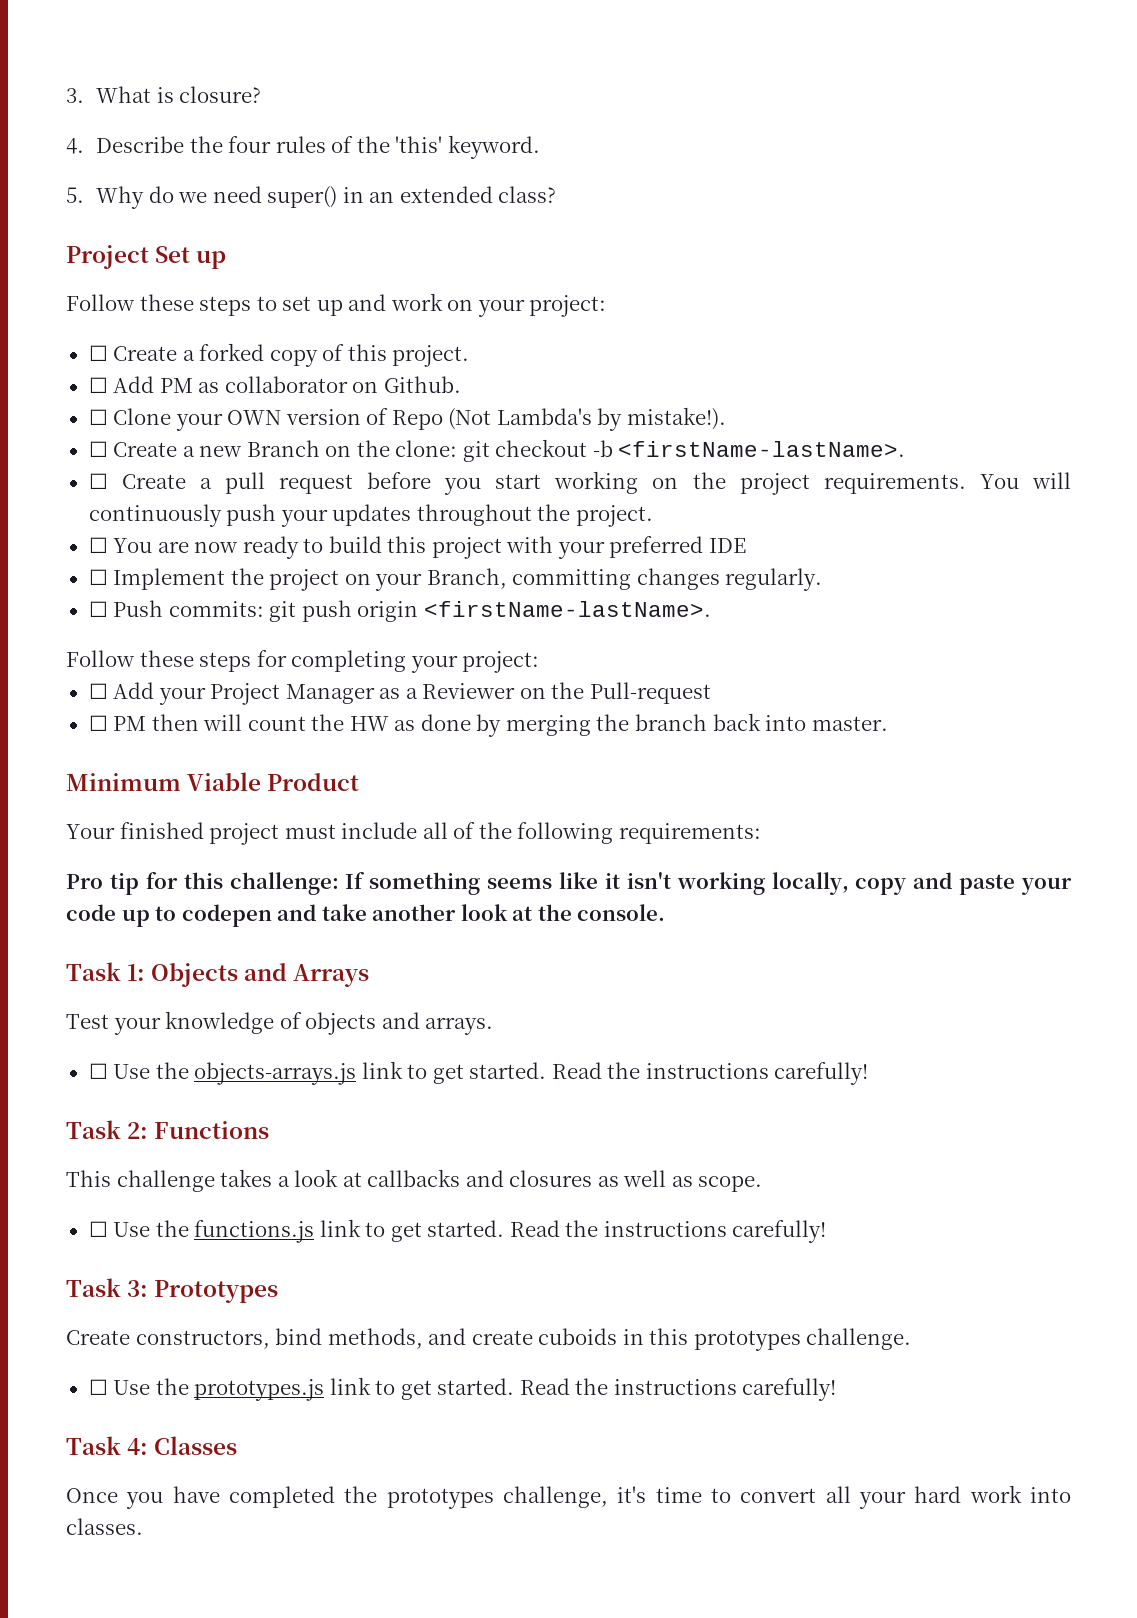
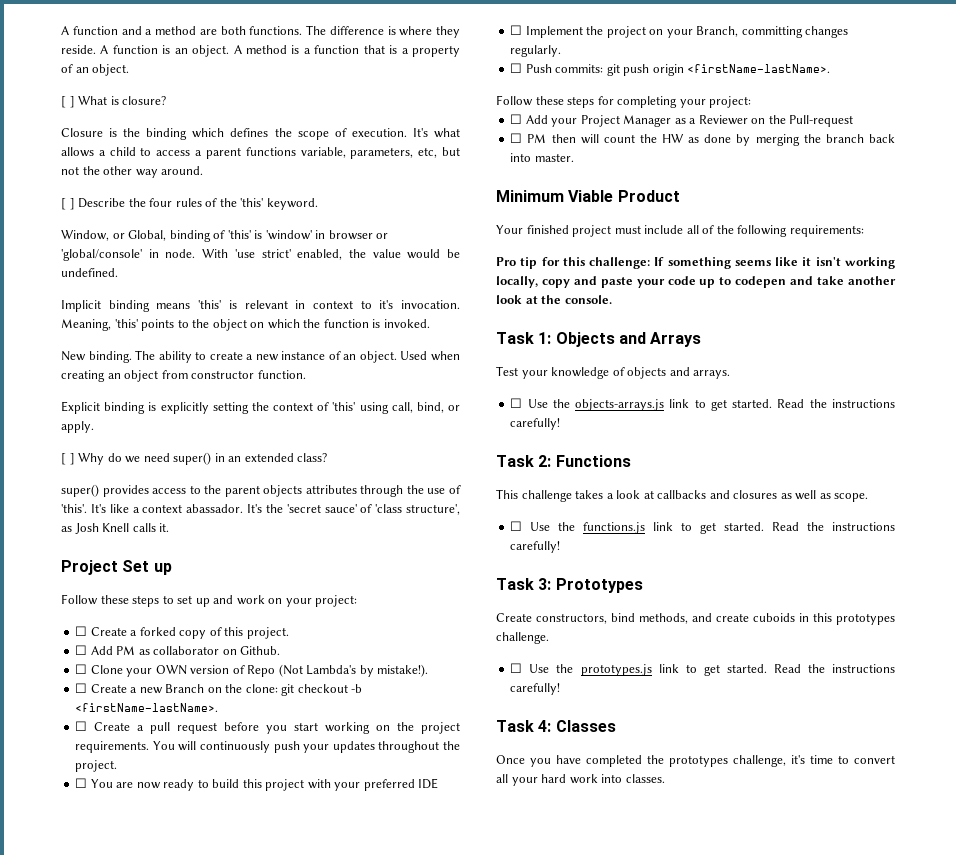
- 3. What is closure?
- 4. Describe the four rules of the 'this' keyword.
+ A function and a method are both functions. The difference is where they reside. A function is an object. A method is a function that is a property of an object.
+ [ ] What is closure?
+ Closure is the binding which defines the scope of execution. It's what allows a child to access a parent functions variable, parameters, etc, but not the other way around.
+ [ ] Describe the four rules of the 'this' keyword.
- 5. Why do we need super() in an extended class?
+ Window, or Global, binding of 'this' is 'window' in browser or 'global/console' in node. With 'use strict' enabled, the value would be undefined.
+ Implicit binding means 'this' is relevant in context to it's invocation. Meaning, 'this' points to the object on which the function is invoked.
+ New binding. The ability to create a new instance of an object. Used when creating an object from constructor function.
+ Explicit binding is explicitly setting the context of 'this' using call, bind, or apply.
+ [ ] Why do we need super() in an extended class?
+ super() provides access to the parent objects attributes through the use of 'this'. It's like a context abassador. It's the 'secret sauce' of 'class structure', as Josh Knell calls it.

